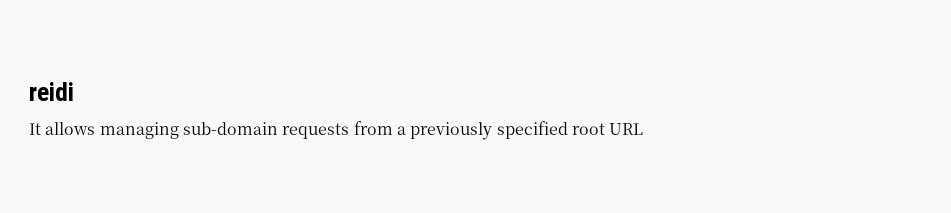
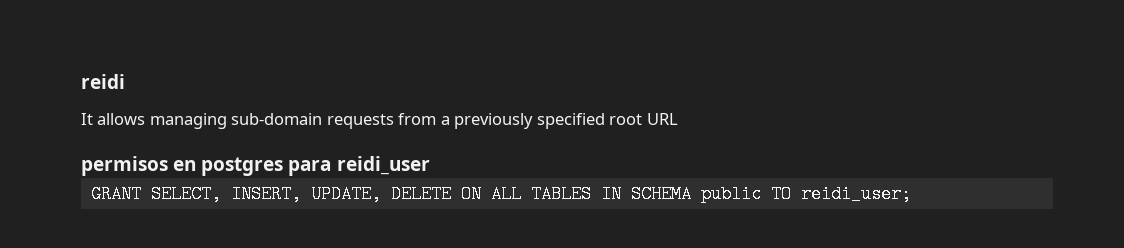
+ permisos en postgres para reidi_user
+ GRANT SELECT, INSERT, UPDATE, DELETE ON ALL TABLES IN SCHEMA public TO reidi_user;

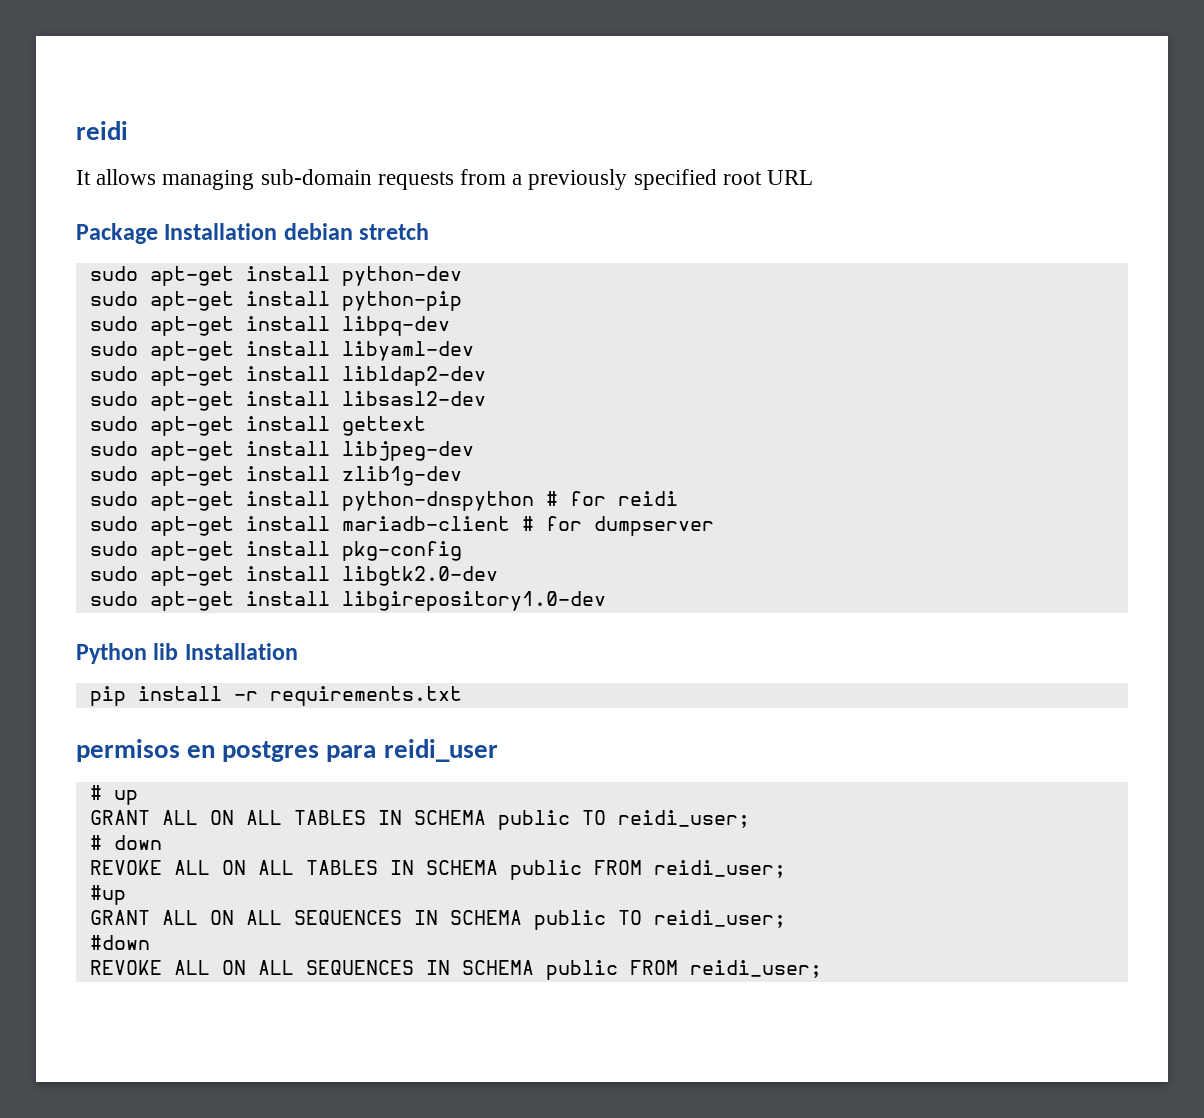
+ Package Installation debian stretch
+ sudo apt-get install python-dev
+ sudo apt-get install python-pip
+ sudo apt-get install libpq-dev
+ sudo apt-get install libyaml-dev
+ sudo apt-get install libldap2-dev
+ sudo apt-get install libsasl2-dev
+ sudo apt-get install gettext
+ sudo apt-get install libjpeg-dev
+ sudo apt-get install zlib1g-dev
+ sudo apt-get install python-dnspython # for reidi
+ sudo apt-get install mariadb-client # for dumpserver
+ sudo apt-get install pkg-config
+ sudo apt-get install libgtk2.0-dev
+ sudo apt-get install libgirepository1.0-dev
+ Python lib Installation
+ pip install -r requirements.txt
- GRANT SELECT, INSERT, UPDATE, DELETE ON ALL TABLES IN SCHEMA public TO reidi_user;
+ # up
+ GRANT ALL ON ALL TABLES IN SCHEMA public TO reidi_user;
+ # down
+ REVOKE ALL ON ALL TABLES IN SCHEMA public FROM reidi_user;
+ #up
+ GRANT ALL ON ALL SEQUENCES IN SCHEMA public TO reidi_user;
+ #down
+ REVOKE ALL ON ALL SEQUENCES IN SCHEMA public FROM reidi_user;

